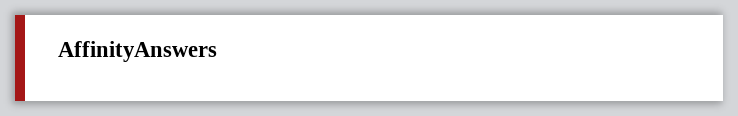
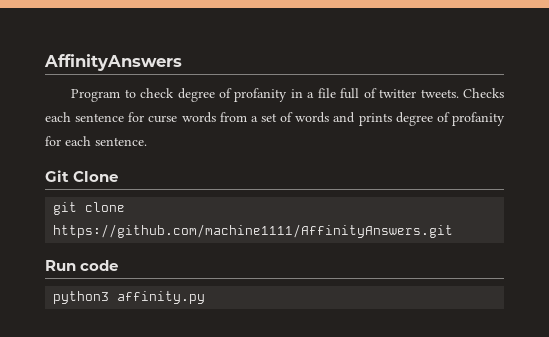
+ Program to check degree of profanity in a file full of twitter tweets. Checks each sentence for curse words from a set of words and prints degree of profanity for each sentence.
+ Git Clone
+ git clone https://github.com/machine1111/AffinityAnswers.git
+ Run code
+ python3 affinity.py

